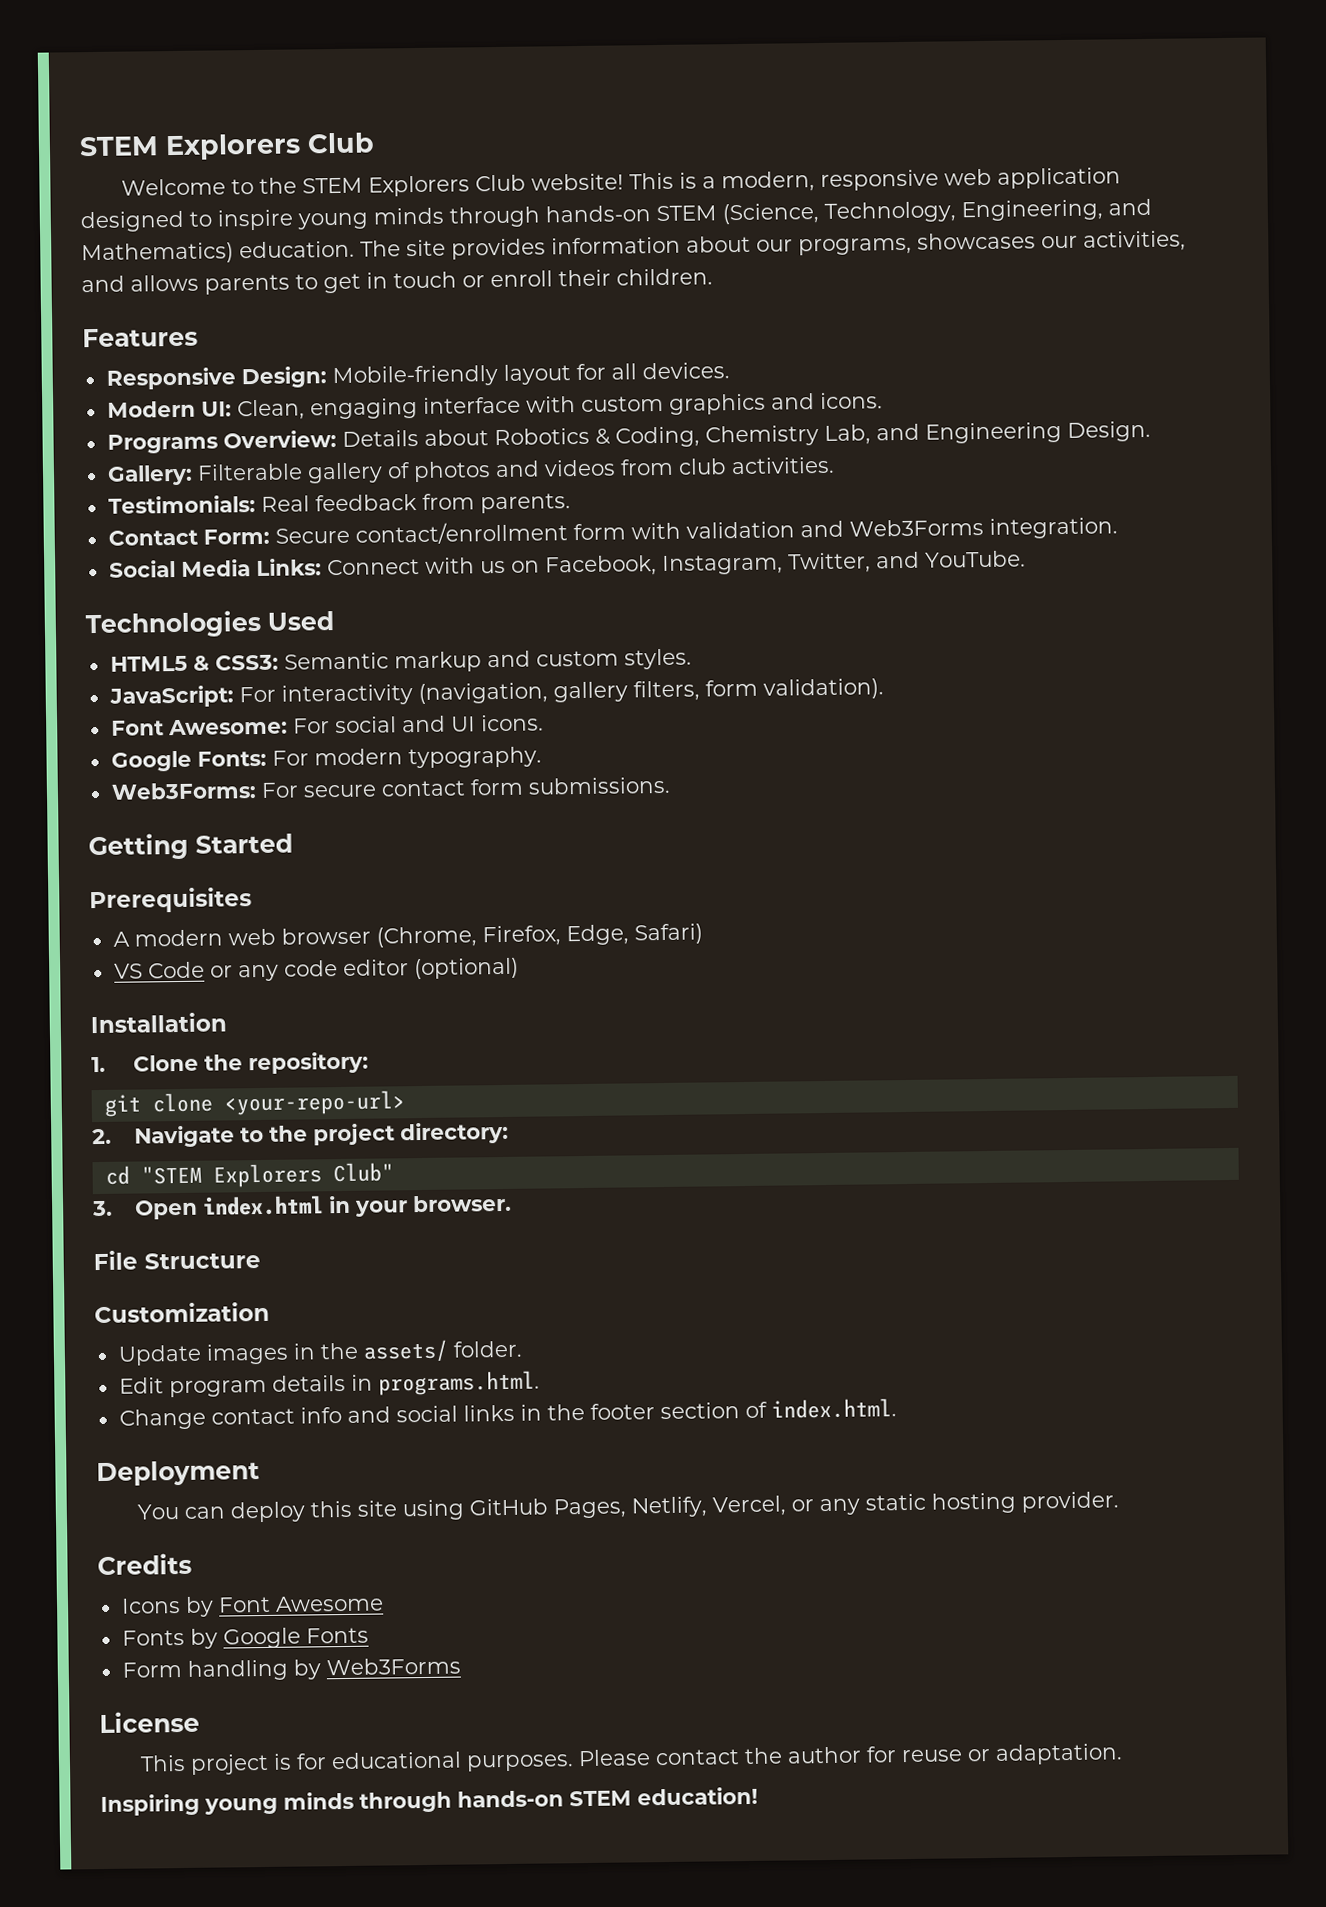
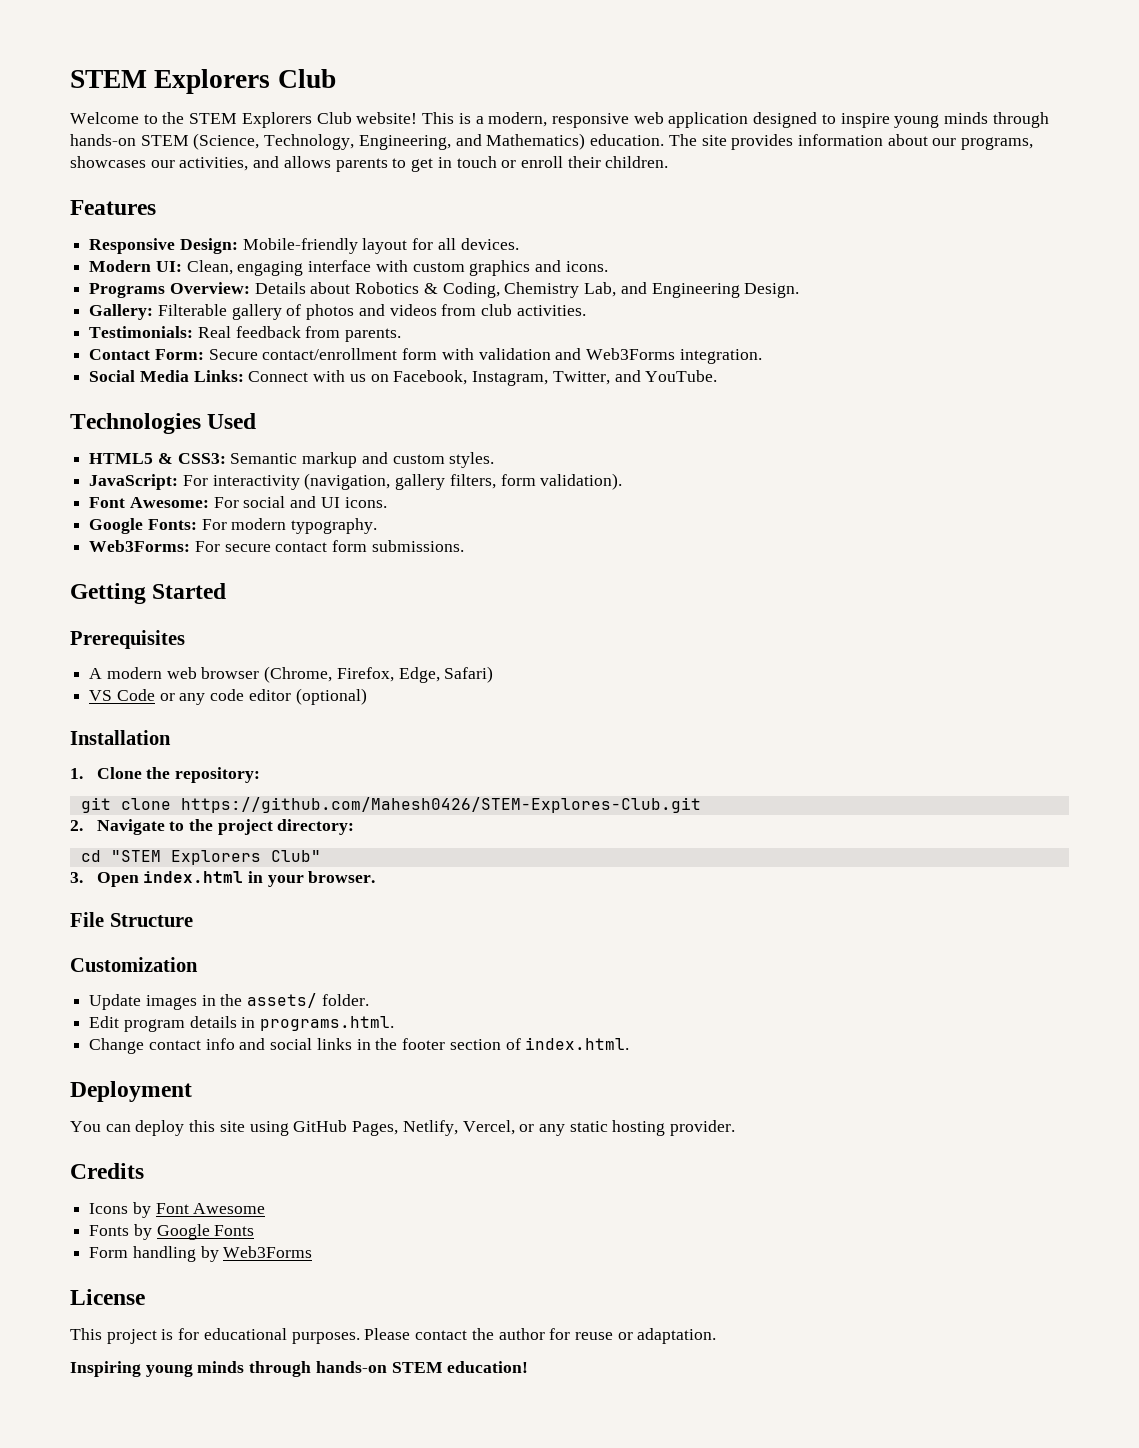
- git clone <your-repo-url>
+ git clone https://github.com/Mahesh0426/STEM-Explores-Club.git

